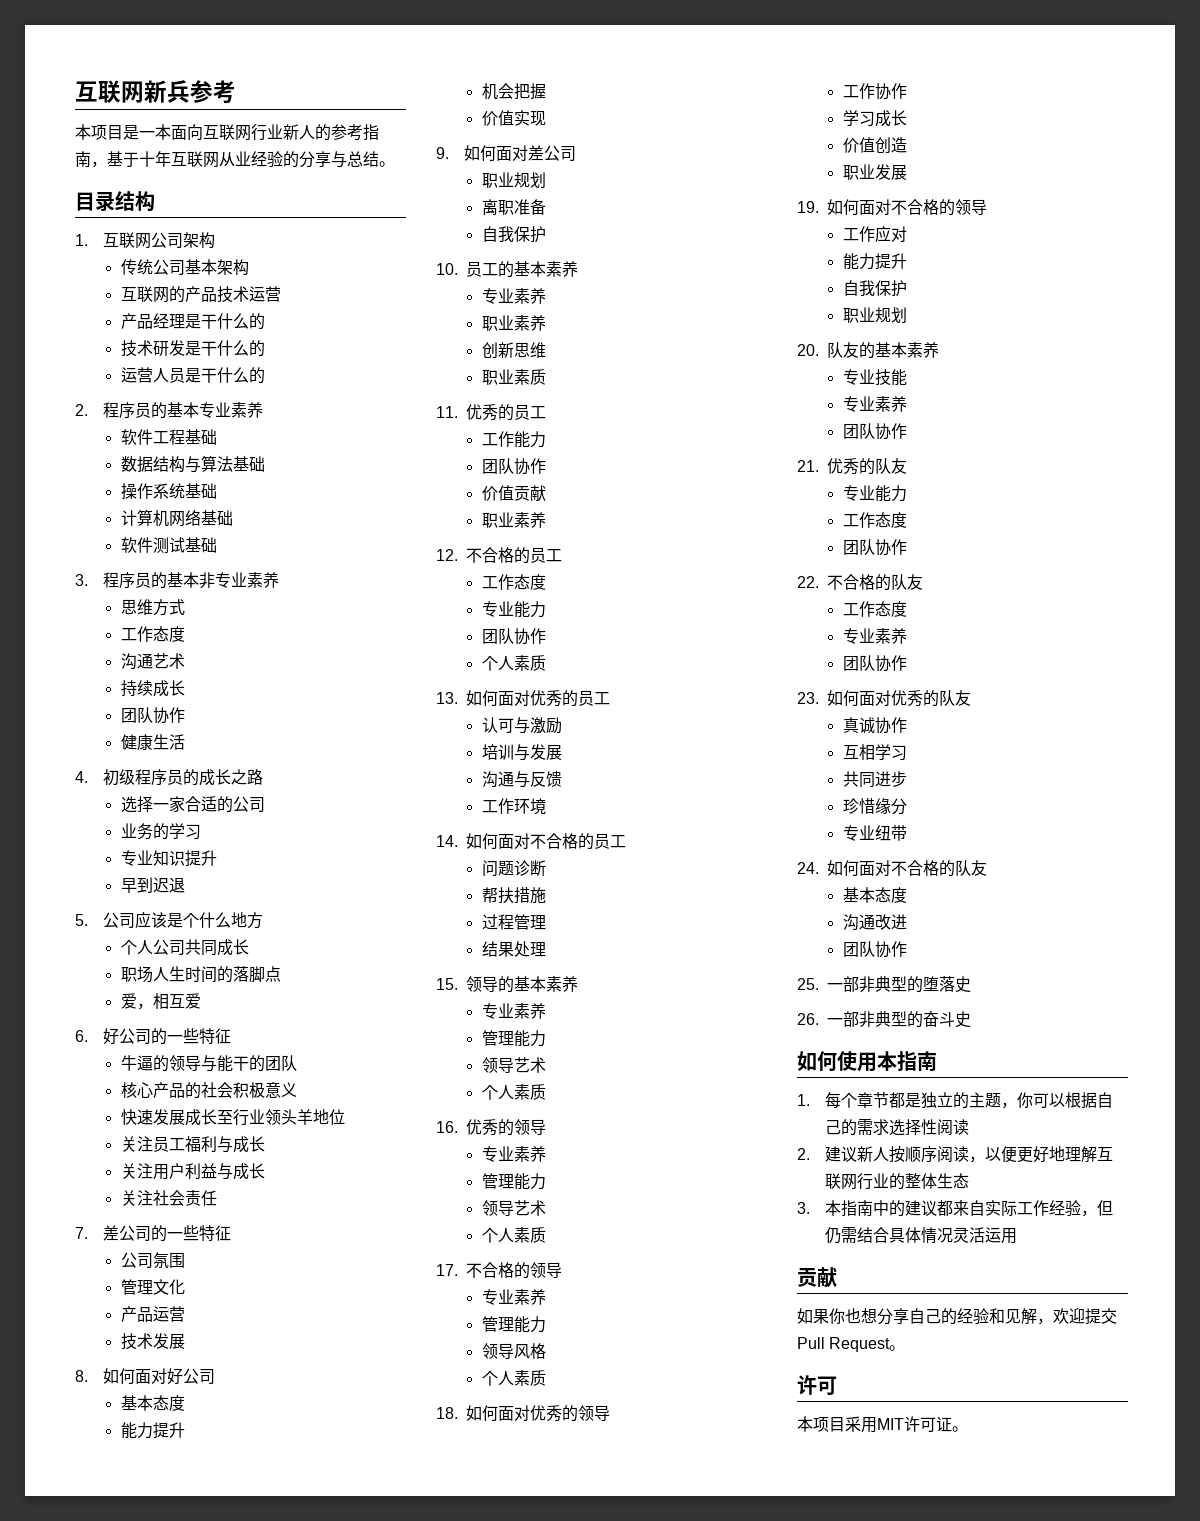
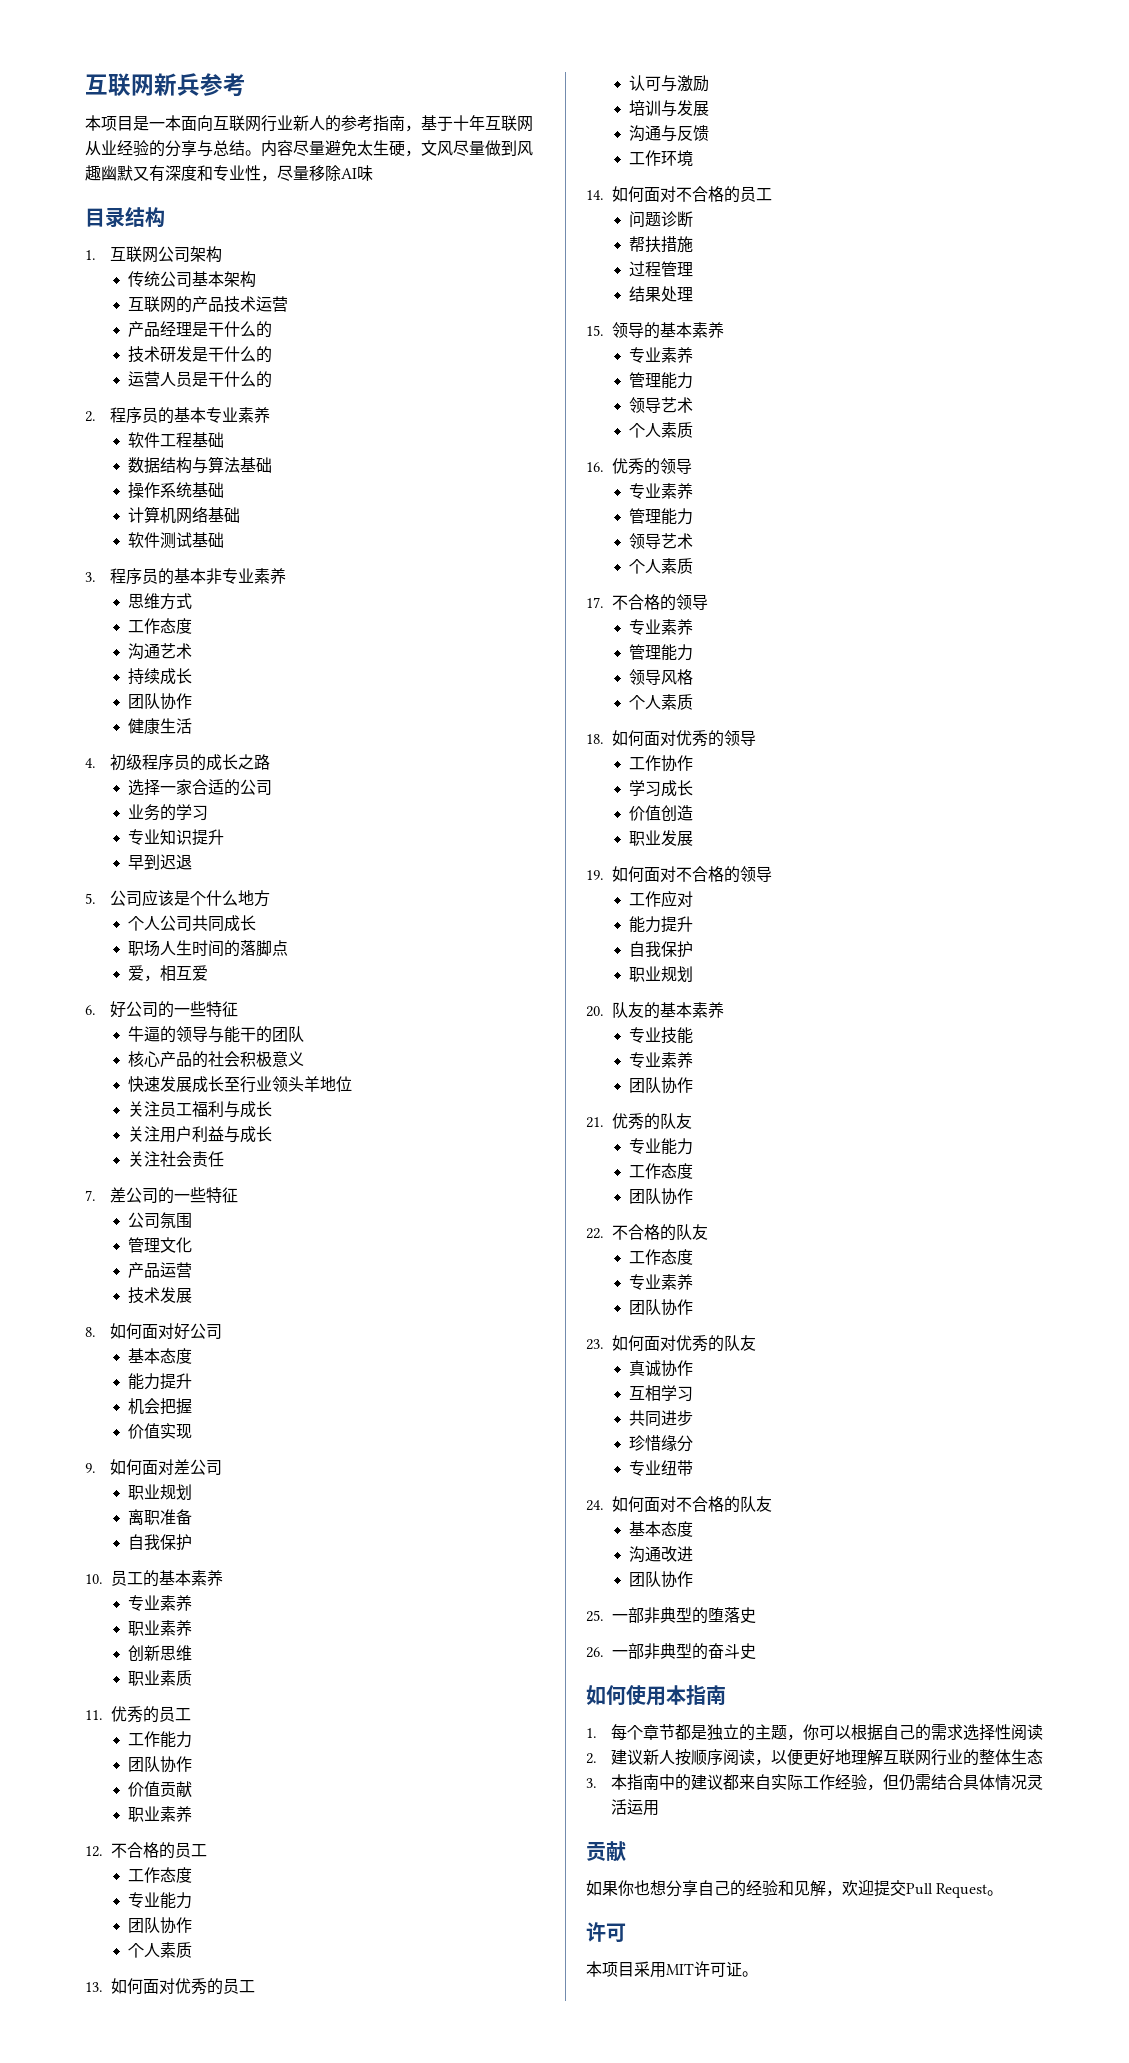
+ 内容尽量避免太生硬，文风尽量做到风趣幽默又有深度和专业性，尽量移除AI味

